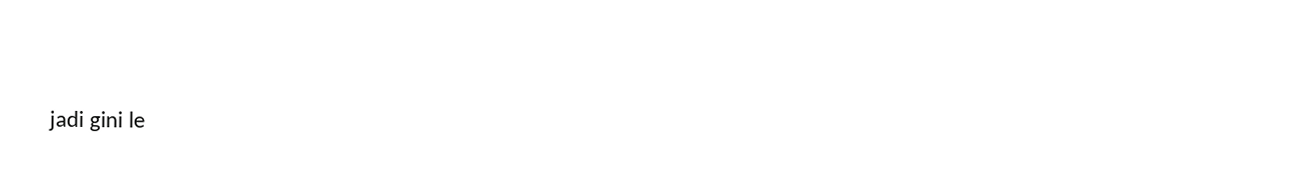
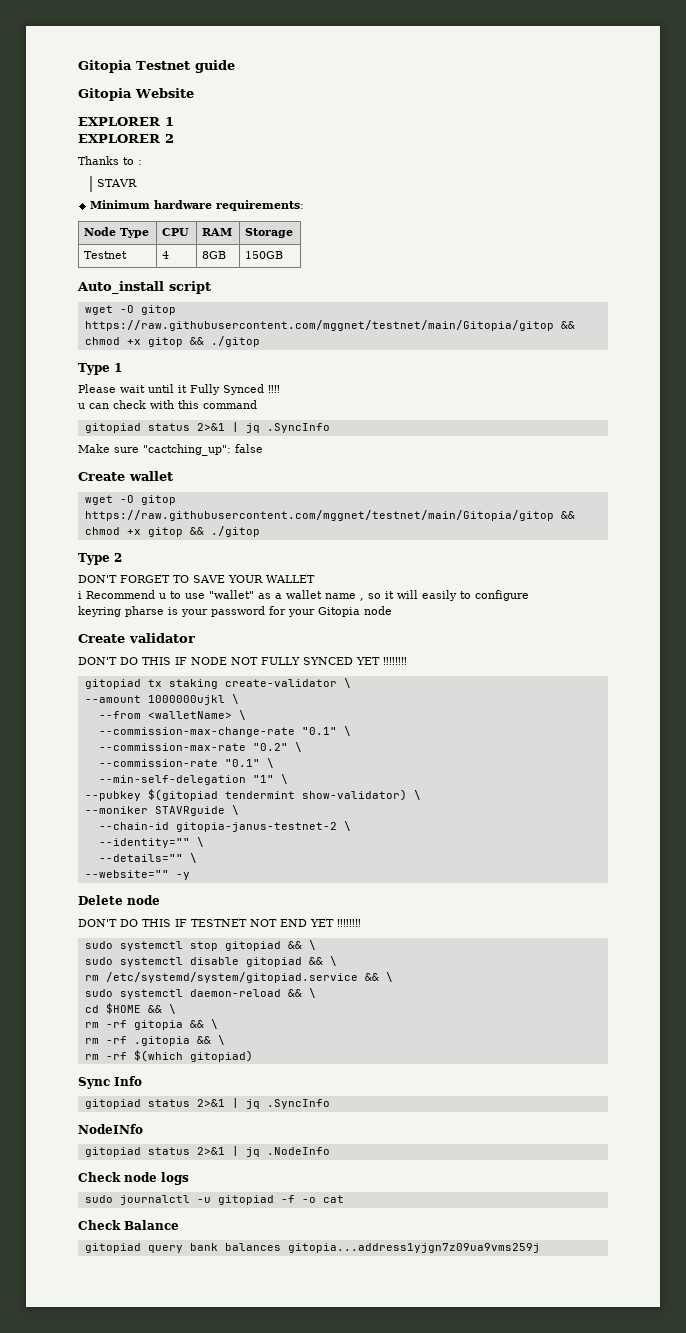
- jadi gini le
+ Gitopia Testnet guide
+ Gitopia Website
+ EXPLORER 1
+ EXPLORER 2
+ Thanks to :
+ STAVR
+ Minimum hardware requirements:
+ Node Type | CPU | RAM | Storage
+ Testnet | 4 | 8GB | 150GB
+ Auto_install script
+ wget -O gitop https://raw.githubusercontent.com/mggnet/testnet/main/Gitopia/gitop && chmod +x gitop && ./gitop
+ Type 1
+ Please wait until it Fully Synced ‼‼
+ u can check with this command
+ gitopiad status 2>&1 | jq .SyncInfo
+ Make sure "cactching_up": false
+ Create wallet
+ wget -O gitop https://raw.githubusercontent.com/mggnet/testnet/main/Gitopia/gitop && chmod +x gitop && ./gitop
+ Type 2
+ DON'T FORGET TO SAVE YOUR WALLET
+ i Recommend u to use "wallet" as a wallet name , so it will easily to configure
+ keyring pharse is your password for your Gitopia node
+ Create validator
+ DON'T DO THIS IF NODE NOT FULLY SYNCED YET ‼‼‼‼
+ gitopiad tx staking create-validator \
+ --amount 1000000ujkl \
+ --from <walletName> \
+ --commission-max-change-rate "0.1" \
+ --commission-max-rate "0.2" \
+ --commission-rate "0.1" \
+ --min-self-delegation "1" \
+ --pubkey $(gitopiad tendermint show-validator) \
+ --moniker STAVRguide \
+ --chain-id gitopia-janus-testnet-2 \
+ --identity="" \
+ --details="" \
+ --website="" -y
+ Delete node
+ DON'T DO THIS IF TESTNET NOT END YET ‼‼‼‼
+ sudo systemctl stop gitopiad && \
+ sudo systemctl disable gitopiad && \
+ rm /etc/systemd/system/gitopiad.service && \
+ sudo systemctl daemon-reload && \
+ cd $HOME && \
+ rm -rf gitopia && \
+ rm -rf .gitopia && \
+ rm -rf $(which gitopiad)
+ Sync Info
+ gitopiad status 2>&1 | jq .SyncInfo
+ NodeINfo
+ gitopiad status 2>&1 | jq .NodeInfo
+ Check node logs
+ sudo journalctl -u gitopiad -f -o cat
+ Check Balance
+ gitopiad query bank balances gitopia...address1yjgn7z09ua9vms259j

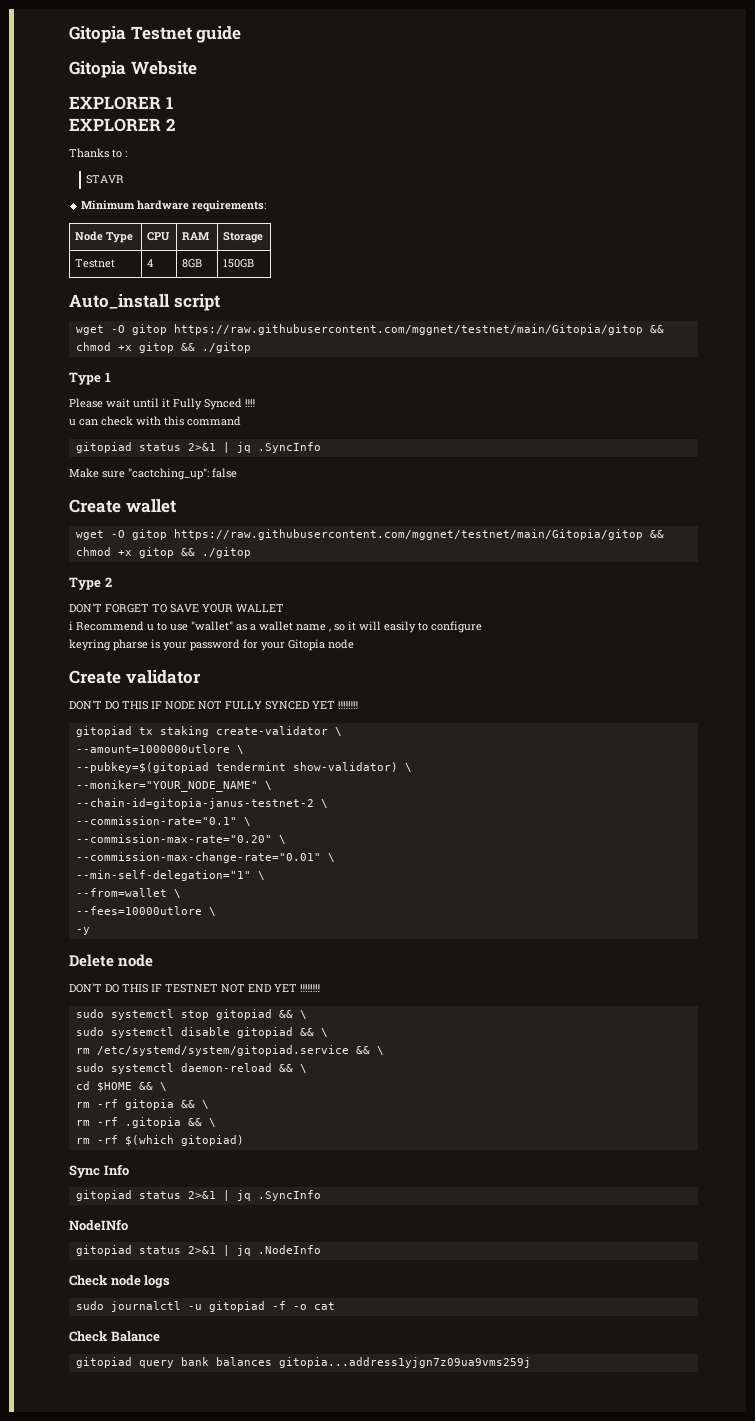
- --amount 1000000ujkl \
- --from <walletName> \
- --commission-max-change-rate "0.1" \
- --commission-max-rate "0.2" \
- --commission-rate "0.1" \
- --min-self-delegation "1" \
- --pubkey $(gitopiad tendermint show-validator) \
+ --amount=1000000utlore \
+ --pubkey=$(gitopiad tendermint show-validator) \
- --moniker STAVRguide \
- --chain-id gitopia-janus-testnet-2 \
- --identity="" \
- --details="" \
- --website="" -y
+ --moniker="YOUR_NODE_NAME" \
+ --chain-id=gitopia-janus-testnet-2 \
+ --commission-rate="0.1" \
+ --commission-max-rate="0.20" \
+ --commission-max-change-rate="0.01" \
+ --min-self-delegation="1" \
+ --from=wallet \
+ --fees=10000utlore \
+ -y

